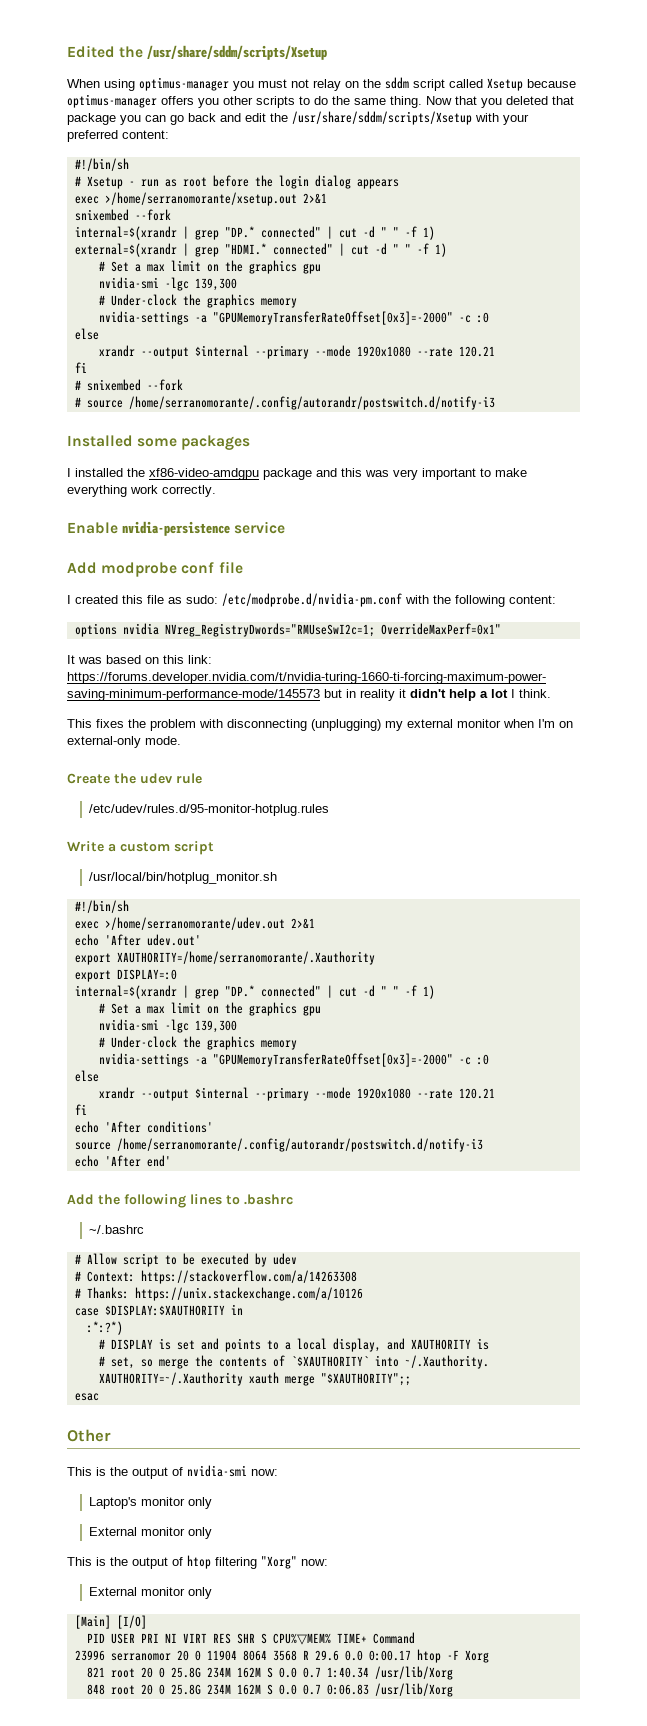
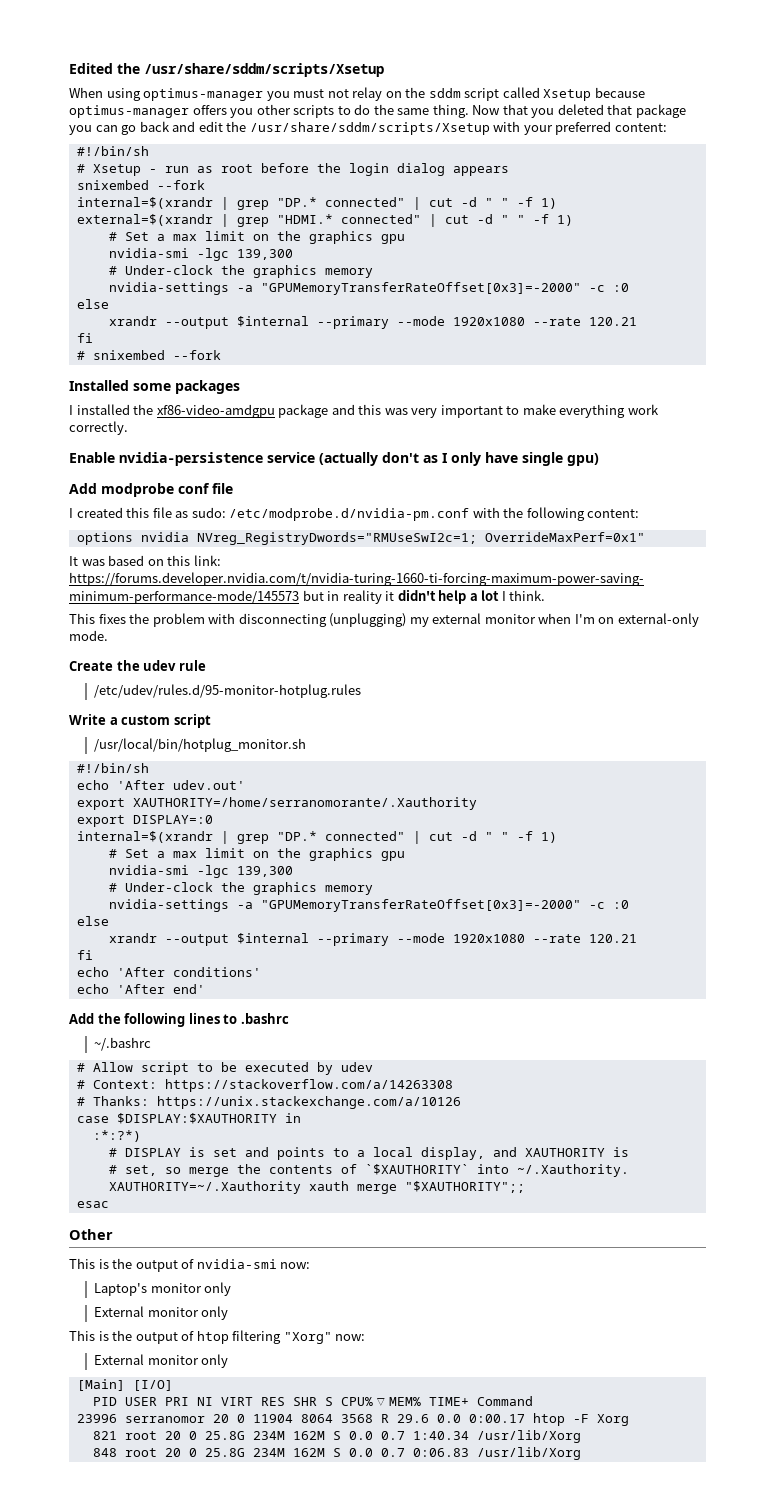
- exec >/home/serranomorante/xsetup.out 2>&1
- # source /home/serranomorante/.config/autorandr/postswitch.d/notify-i3
- Enable nvidia-persistence service
+ Enable nvidia-persistence service (actually don't as I only have single gpu)
- exec >/home/serranomorante/udev.out 2>&1
  echo 'After conditions'
- source /home/serranomorante/.config/autorandr/postswitch.d/notify-i3

